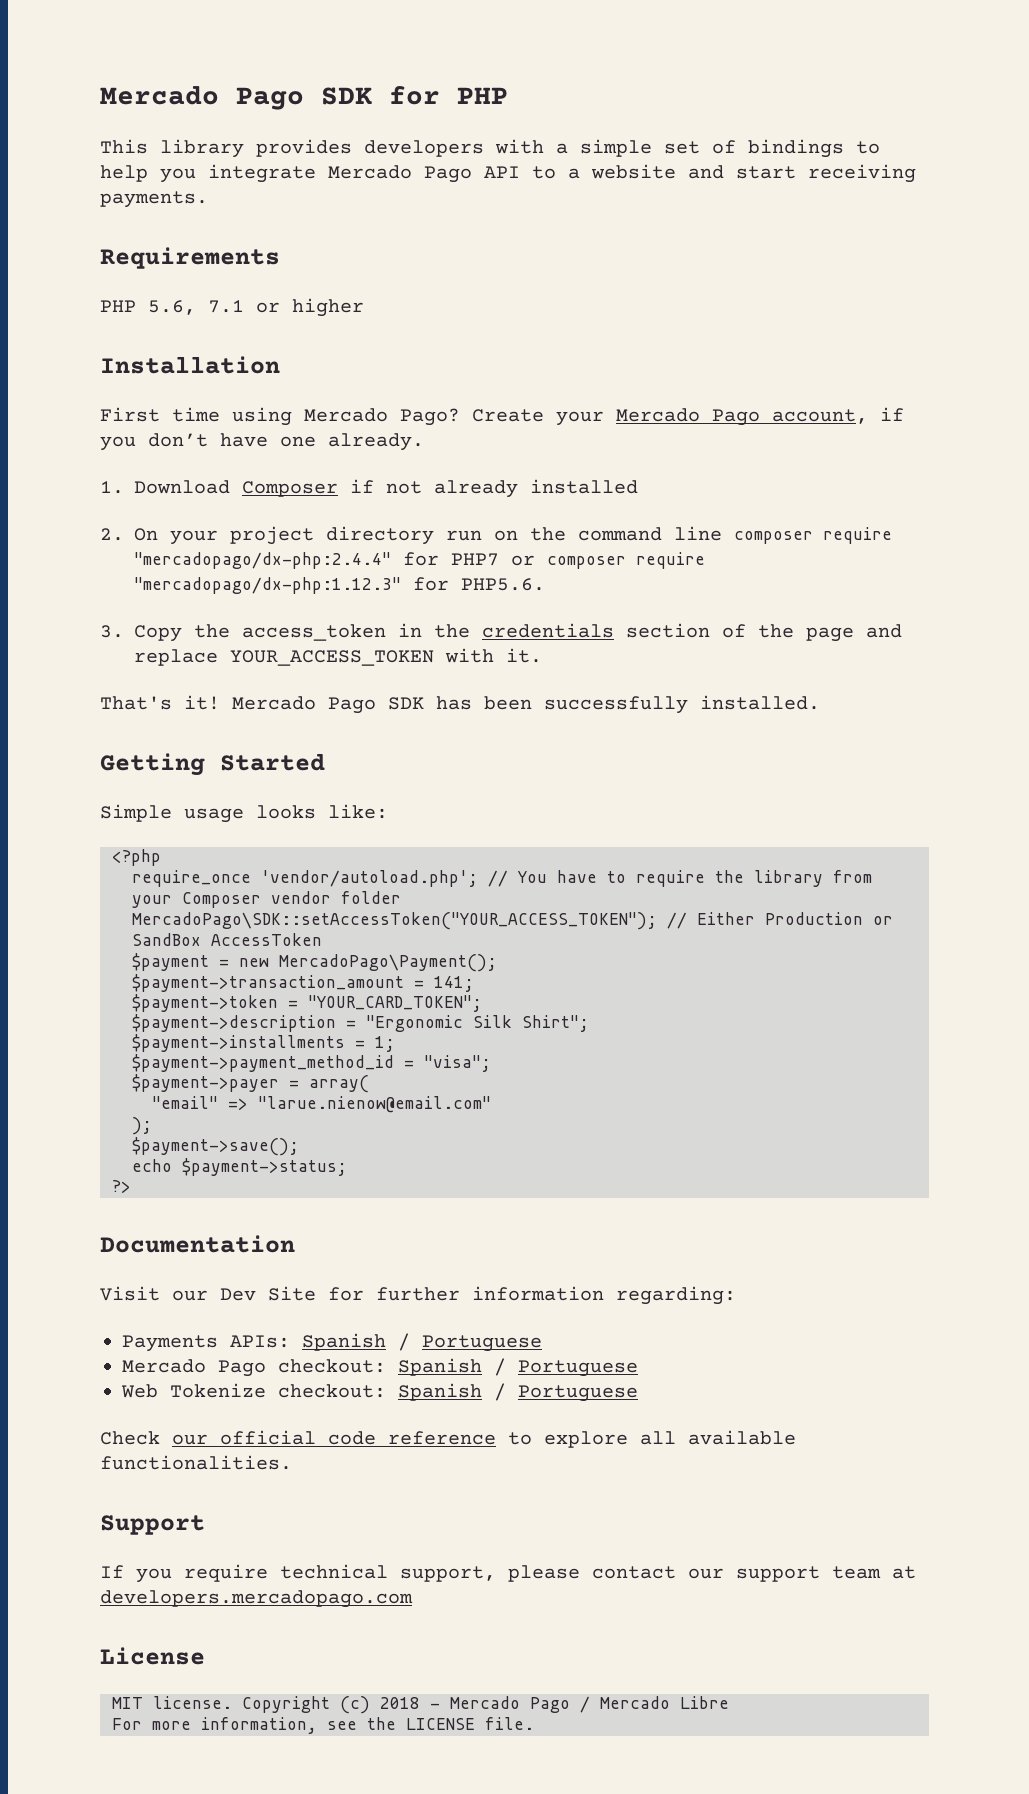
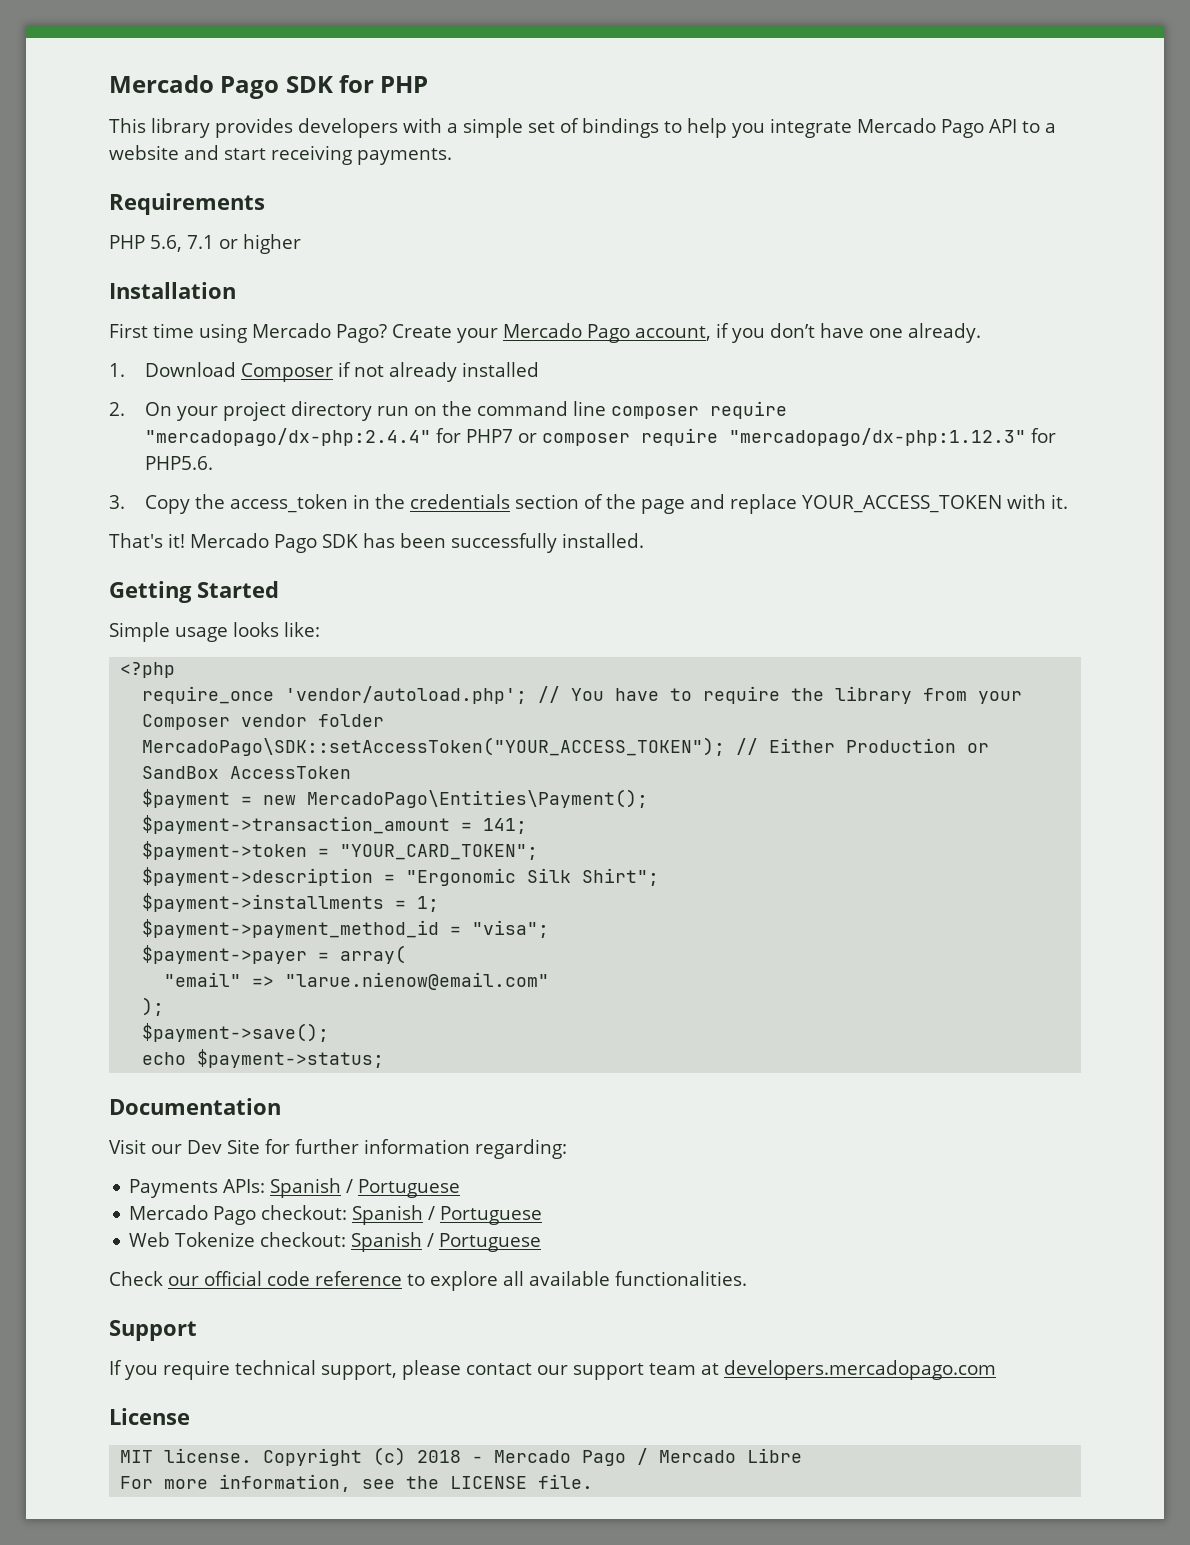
- $payment = new MercadoPago\Payment();
+ $payment = new MercadoPago\Entities\Payment();
- ?>

